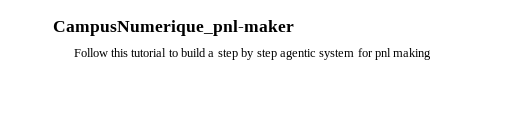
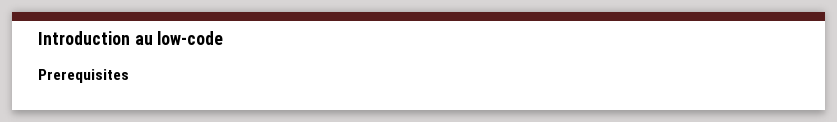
- CampusNumerique_pnl-maker
- Follow this tutorial to build a step by step agentic system for pnl making
+ Introduction au low-code
+ Prerequisites

